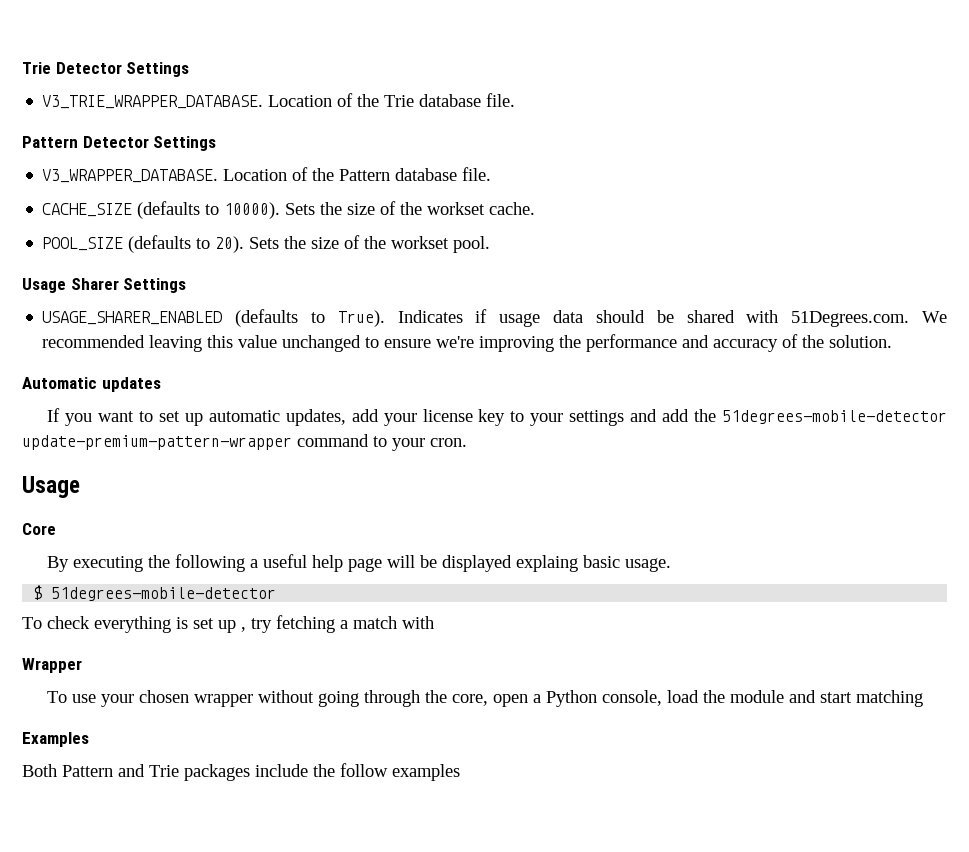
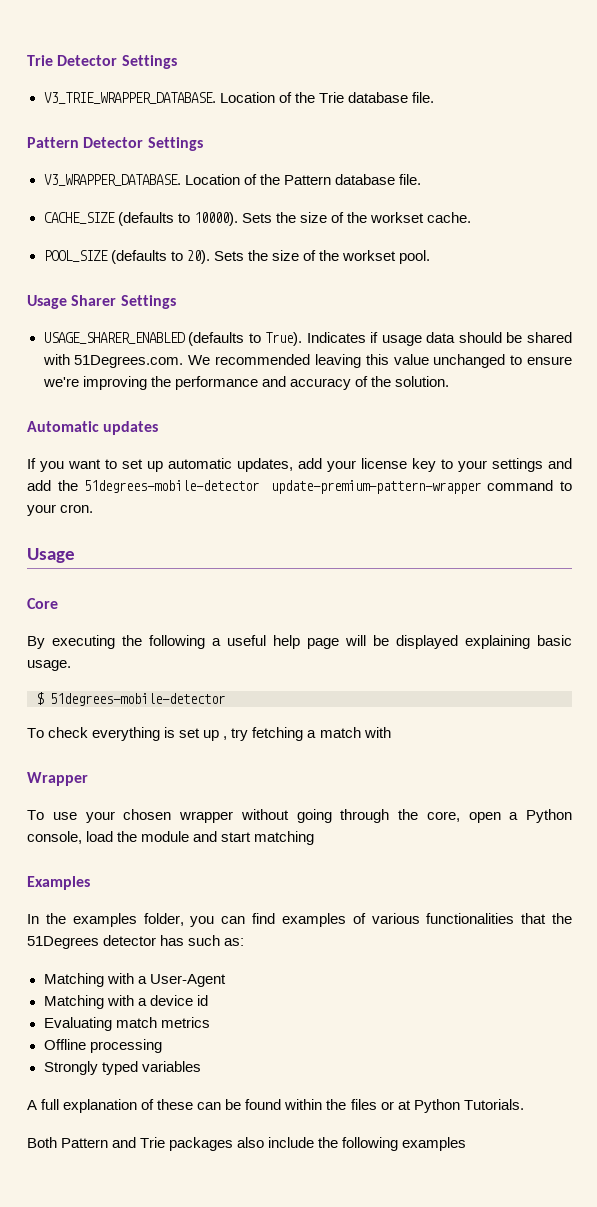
- By executing the following a useful help page will be displayed explaing basic usage.
+ By executing the following a useful help page will be displayed explaining basic usage.
+ In the examples folder, you can find examples of various functionalities that the 51Degrees detector has such as:
+ Matching with a User-Agent
+ Matching with a device id
+ Evaluating match metrics
+ Offline processing
+ Strongly typed variables
+ A full explanation of these can be found within the files or at Python Tutorials.
- Both Pattern and Trie packages include the follow examples
+ Both Pattern and Trie packages also include the following examples

